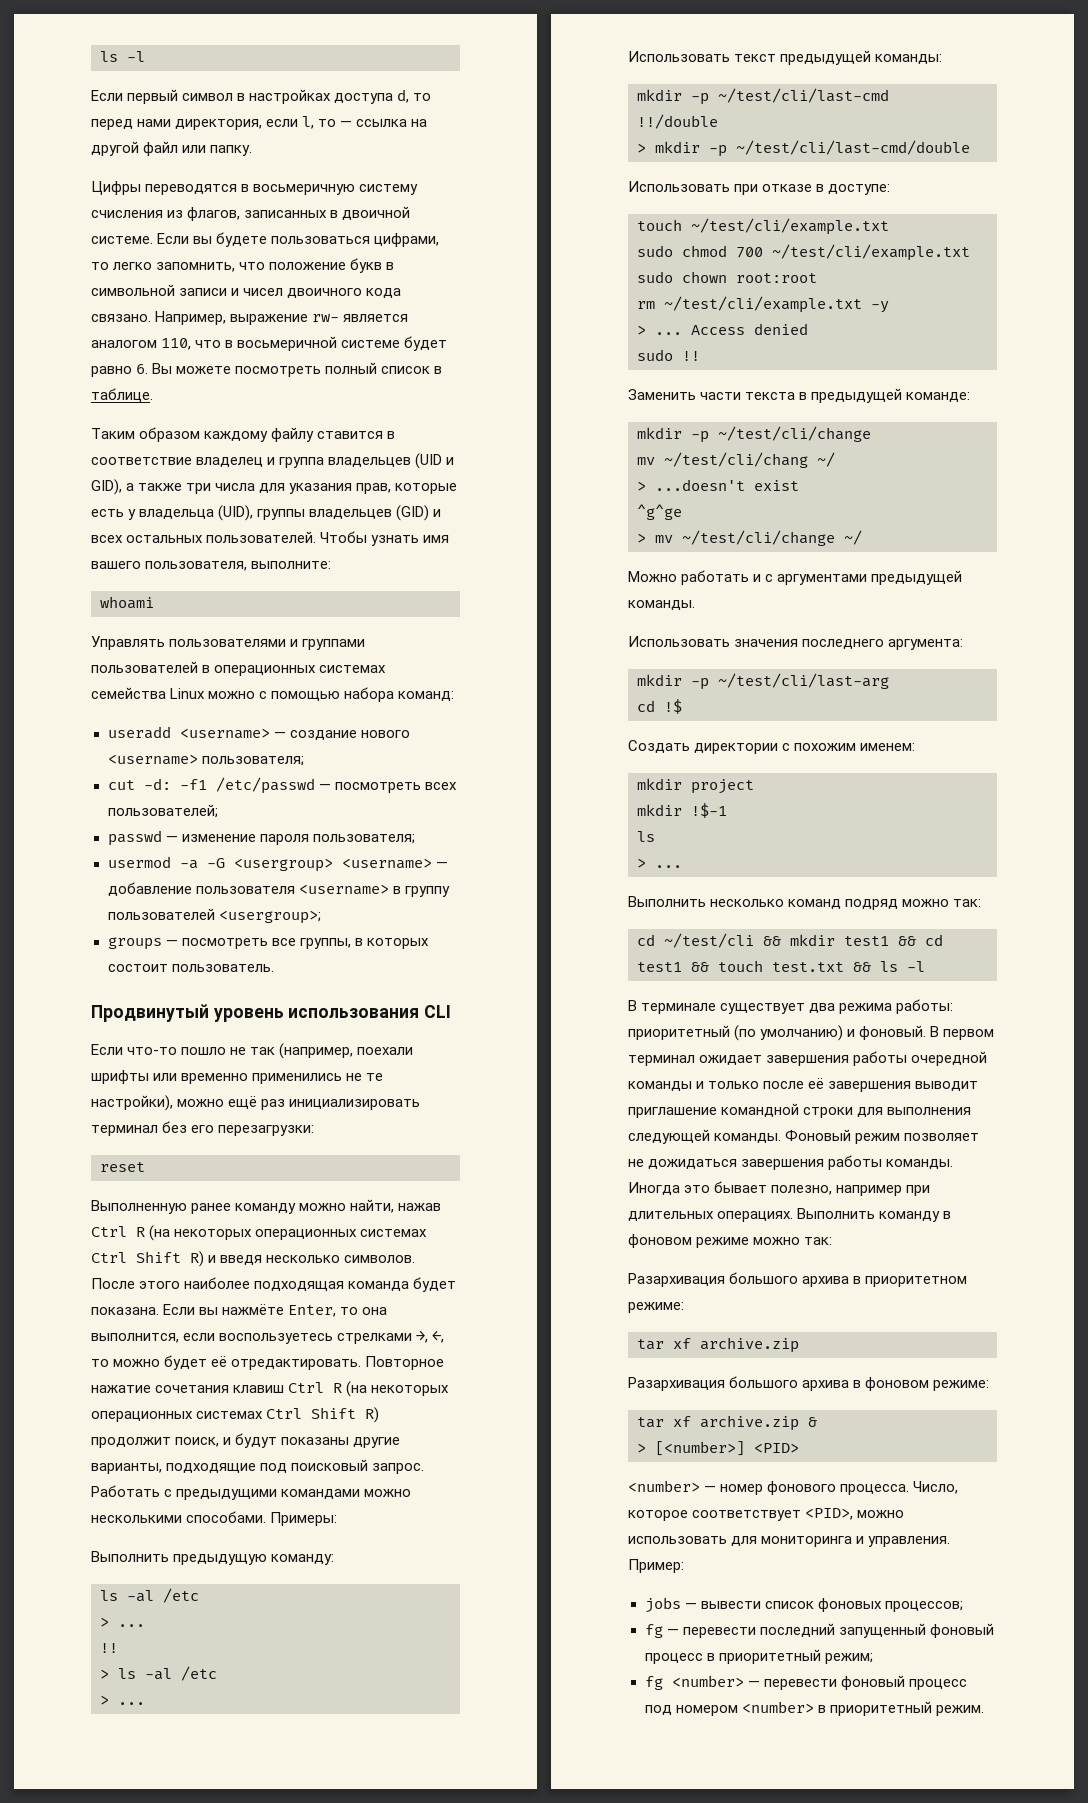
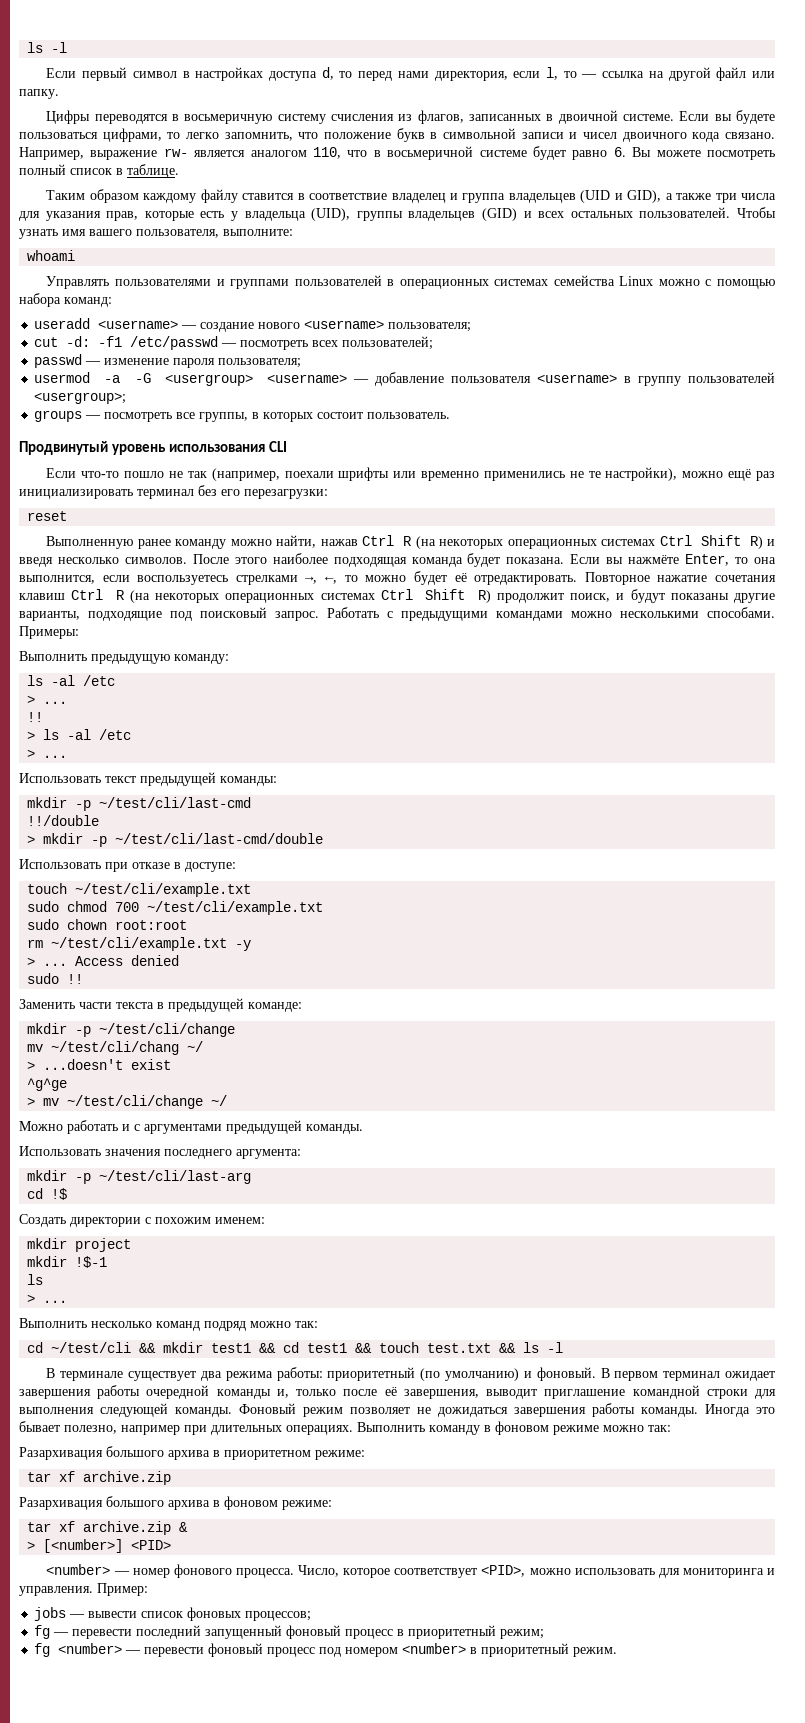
- В первом терминал ожидает завершения работы очередной команды и только после её завершения выводит приглашение командной строки для выполнения следующей команды.
+ В первом терминал ожидает завершения работы очередной команды и, только после её завершения, выводит приглашение командной строки для выполнения следующей команды.

